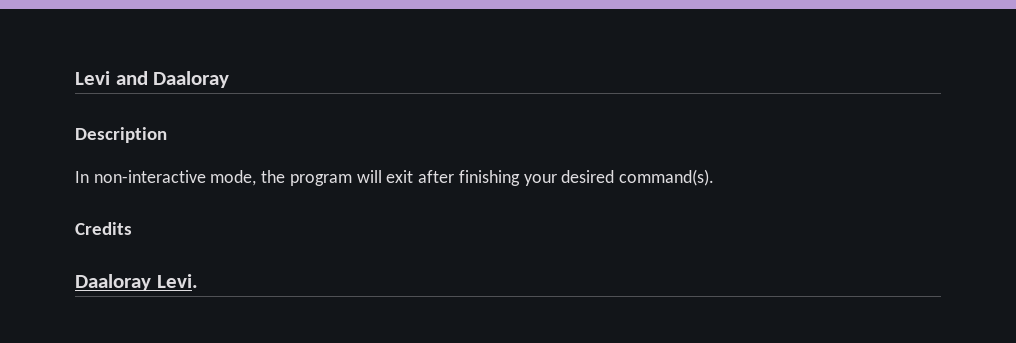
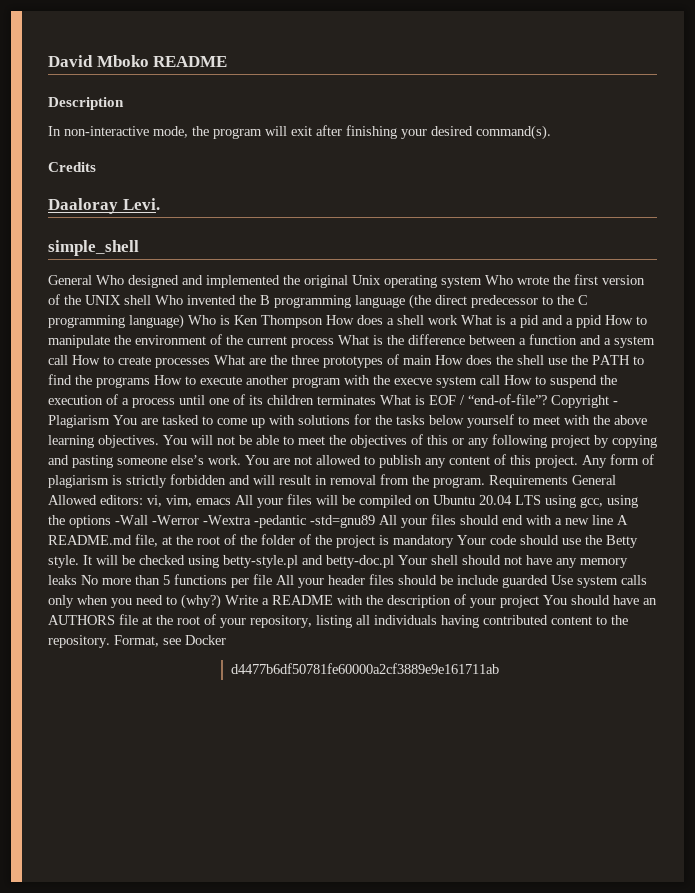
- Levi and Daaloray
+ David Mboko README
+ simple_shell
+ General Who designed and implemented the original Unix operating system Who wrote the first version of the UNIX shell Who invented the B programming language (the direct predecessor to the C programming language) Who is Ken Thompson How does a shell work What is a pid and a ppid How to manipulate the environment of the current process What is the difference between a function and a system call How to create processes What are the three prototypes of main How does the shell use the PATH to find the programs How to execute another program with the execve system call How to suspend the execution of a process until one of its children terminates What is EOF / “end-of-file”? Copyright - Plagiarism You are tasked to come up with solutions for the tasks below yourself to meet with the above learning objectives. You will not be able to meet the objectives of this or any following project by copying and pasting someone else’s work. You are not allowed to publish any content of this project. Any form of plagiarism is strictly forbidden and will result in removal from the program. Requirements General Allowed editors: vi, vim, emacs All your files will be compiled on Ubuntu 20.04 LTS using gcc, using the options -Wall -Werror -Wextra -pedantic -std=gnu89 All your files should end with a new line A README.md file, at the root of the folder of the project is mandatory Your code should use the Betty style. It will be checked using betty-style.pl and betty-doc.pl Your shell should not have any memory leaks No more than 5 functions per file All your header files should be include guarded Use system calls only when you need to (why?) Write a README with the description of your project You should have an AUTHORS file at the root of your repository, listing all individuals having contributed content to the repository. Format, see Docker
+ d4477b6df50781fe60000a2cf3889e9e161711ab

